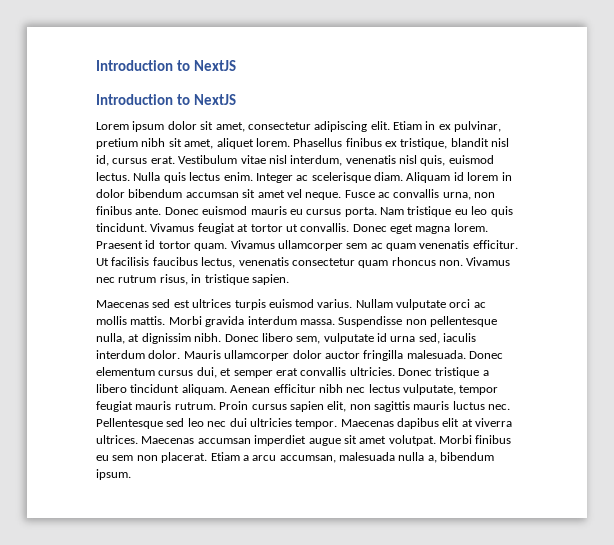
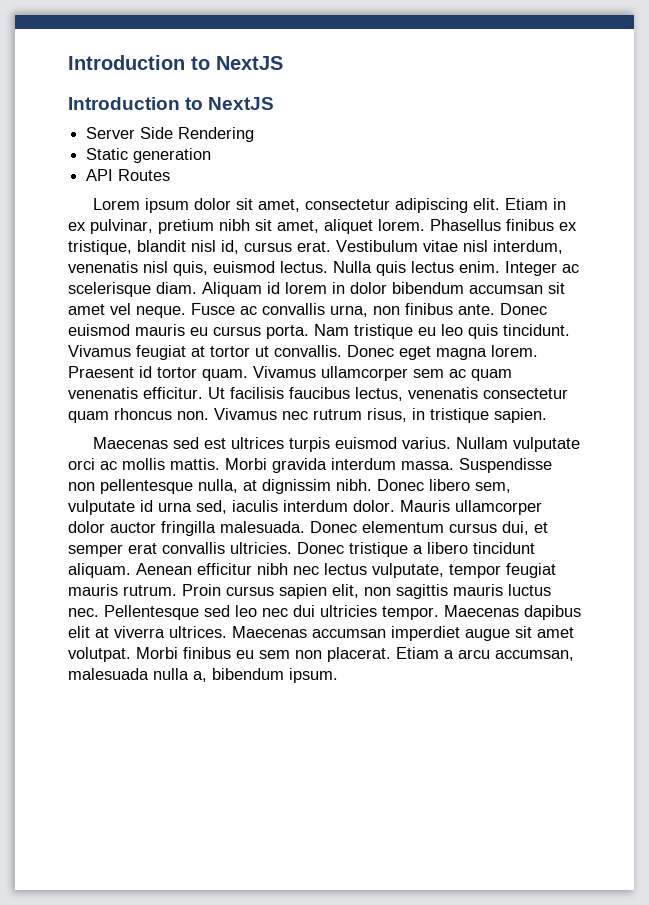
+ Server Side Rendering
+ Static generation
+ API Routes

